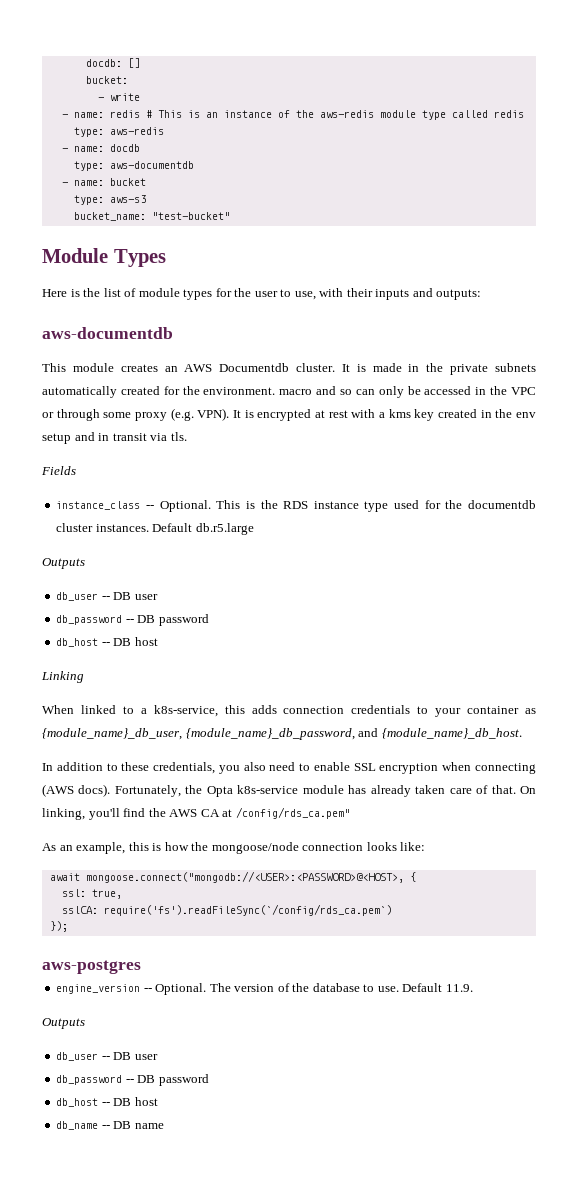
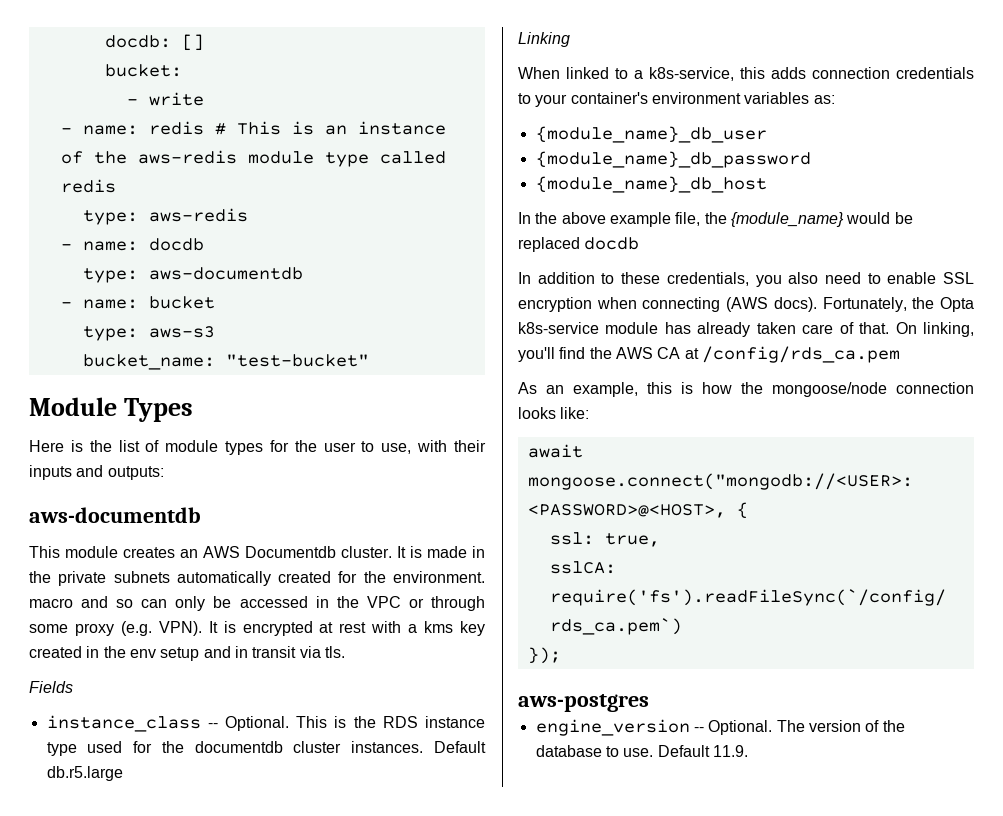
  Default db.r5.large
- Outputs
- db_user -- DB user
- db_password -- DB password
- db_host -- DB host
- When linked to a k8s-service, this adds connection credentials to your container as {module_name}_db_user, {module_name}_db_password, and {module_name}_db_host.
+ When linked to a k8s-service, this adds connection credentials to your container's environment variables as:
+ {module_name}_db_user
+ {module_name}_db_password
+ {module_name}_db_host
+ In the above example file, the {module_name} would be replaced docdb
- On linking, you'll find the AWS CA at /config/rds_ca.pem"
+ On linking, you'll find the AWS CA at /config/rds_ca.pem
  Default 11.9.
- Outputs
- db_user -- DB user
- db_password -- DB password
- db_host -- DB host
- db_name -- DB name

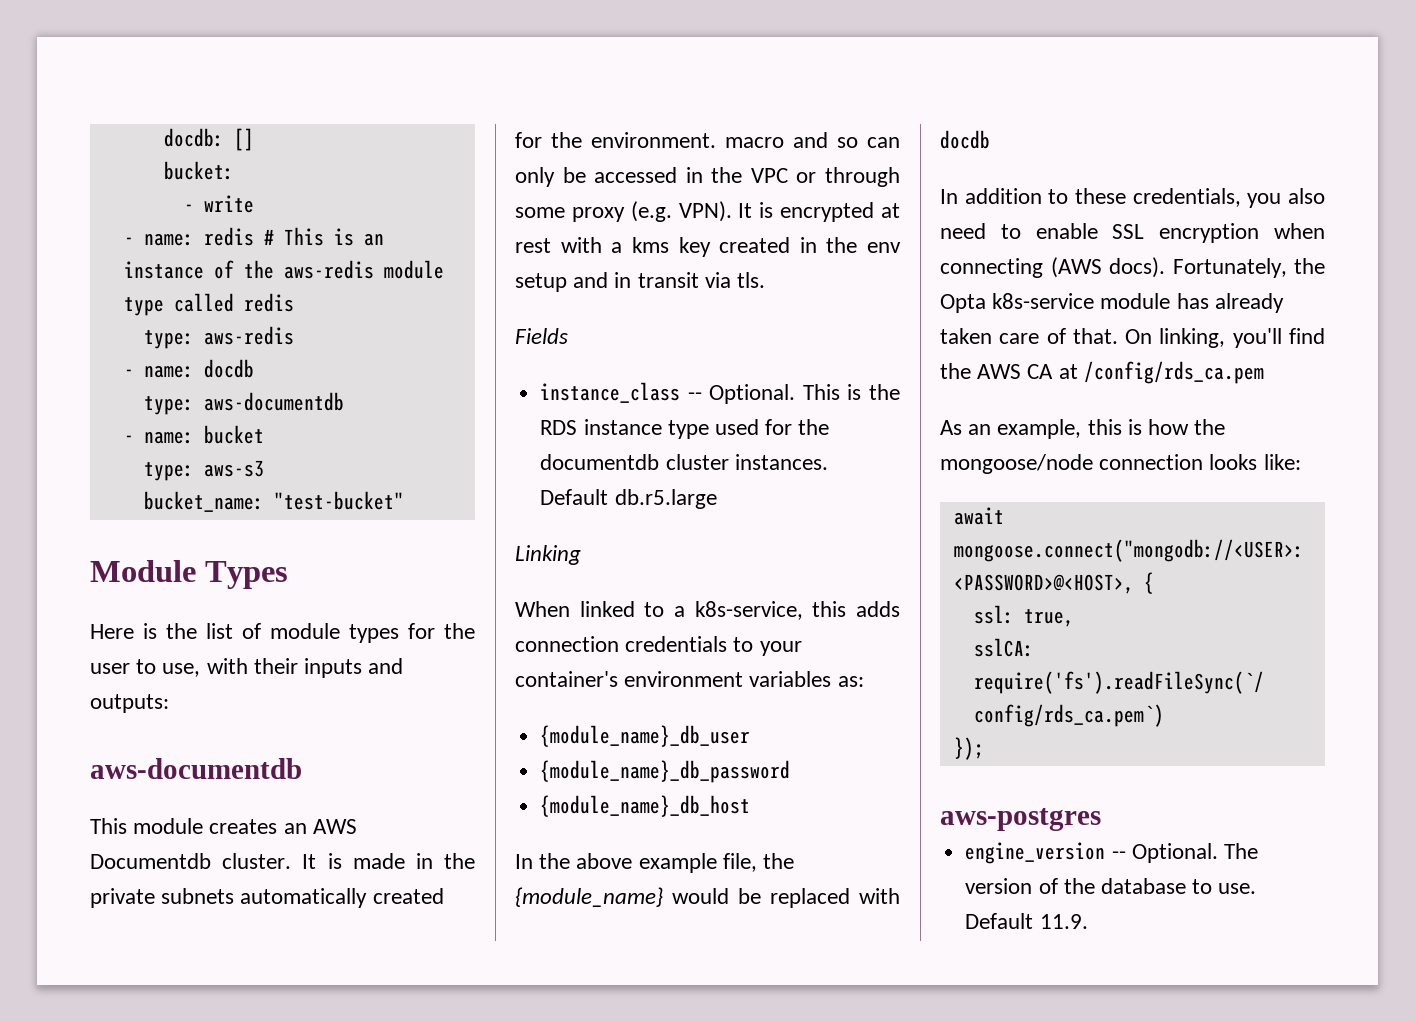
- In the above example file, the {module_name} would be replaced docdb
+ In the above example file, the {module_name} would be replaced with docdb

